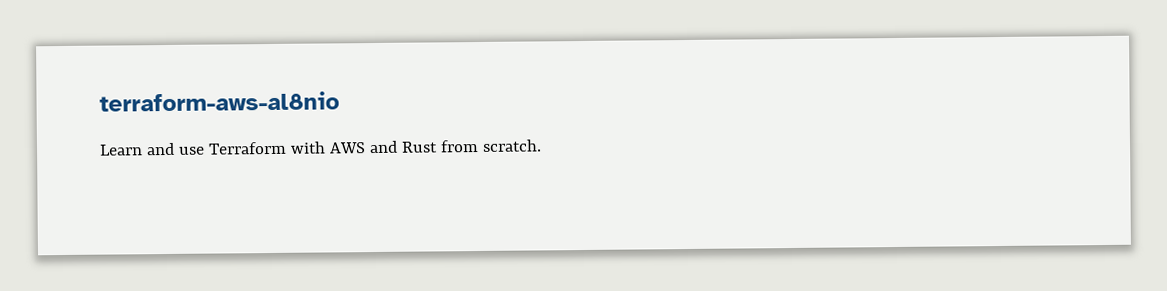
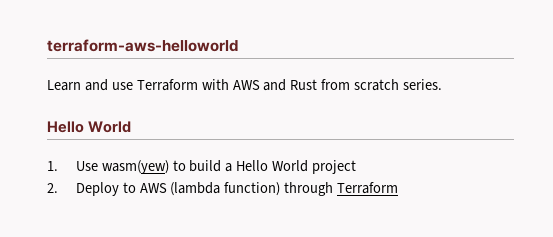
- terraform-aws-al8nio
+ terraform-aws-helloworld
- Learn and use Terraform with AWS and Rust from scratch.
+ Learn and use Terraform with AWS and Rust from scratch series.
+ Hello World
+ 1. Use wasm(yew) to build a Hello World project
+ 2. Deploy to AWS (lambda function) through Terraform

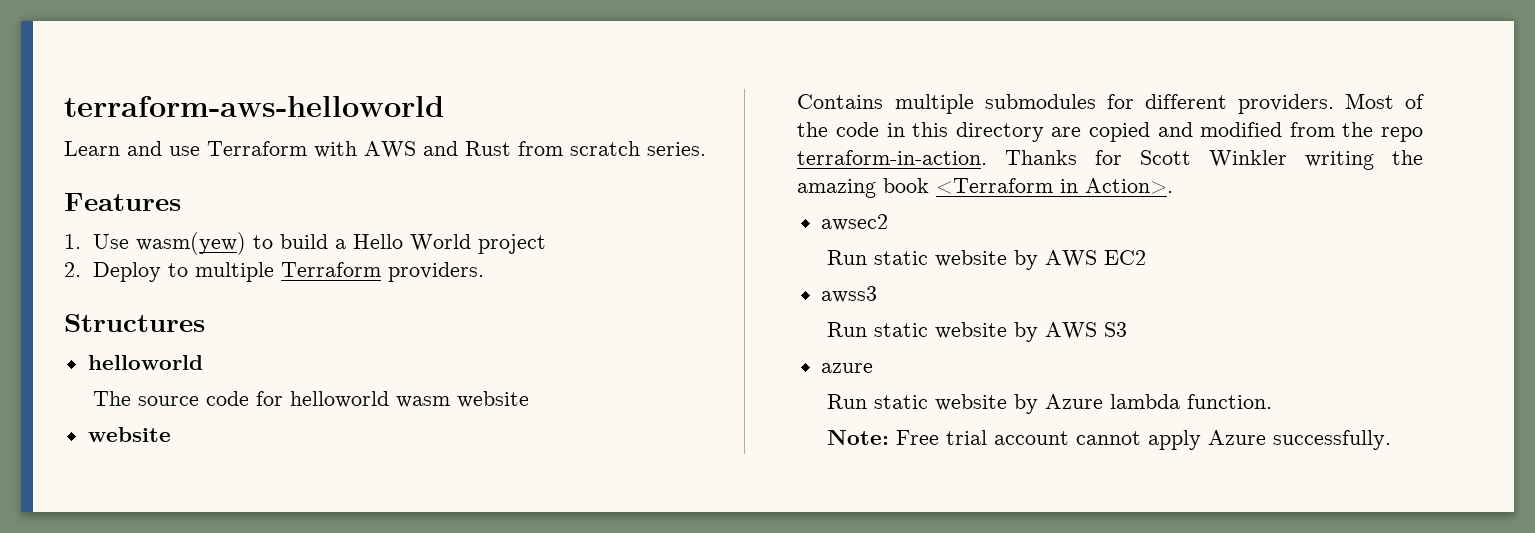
  Learn and use Terraform with AWS and Rust from scratch series.
- Hello World
+ Features
- 2. Deploy to AWS (lambda function) through Terraform
+ 2. Deploy to multiple Terraform providers.
+ Structures
+ helloworld
+ The source code for helloworld wasm website
+ website
+ Contains multiple submodules for different providers. Most of the code in this directory are copied and modified from the repo terraform-in-action. Thanks for Scott Winkler writing the amazing book <Terraform in Action>.
+ awsec2
+ Run static website by AWS EC2
+ awss3
+ Run static website by AWS S3
+ azure
+ Run static website by Azure lambda function.
+ Note: Free trial account cannot apply Azure successfully.

